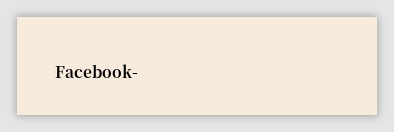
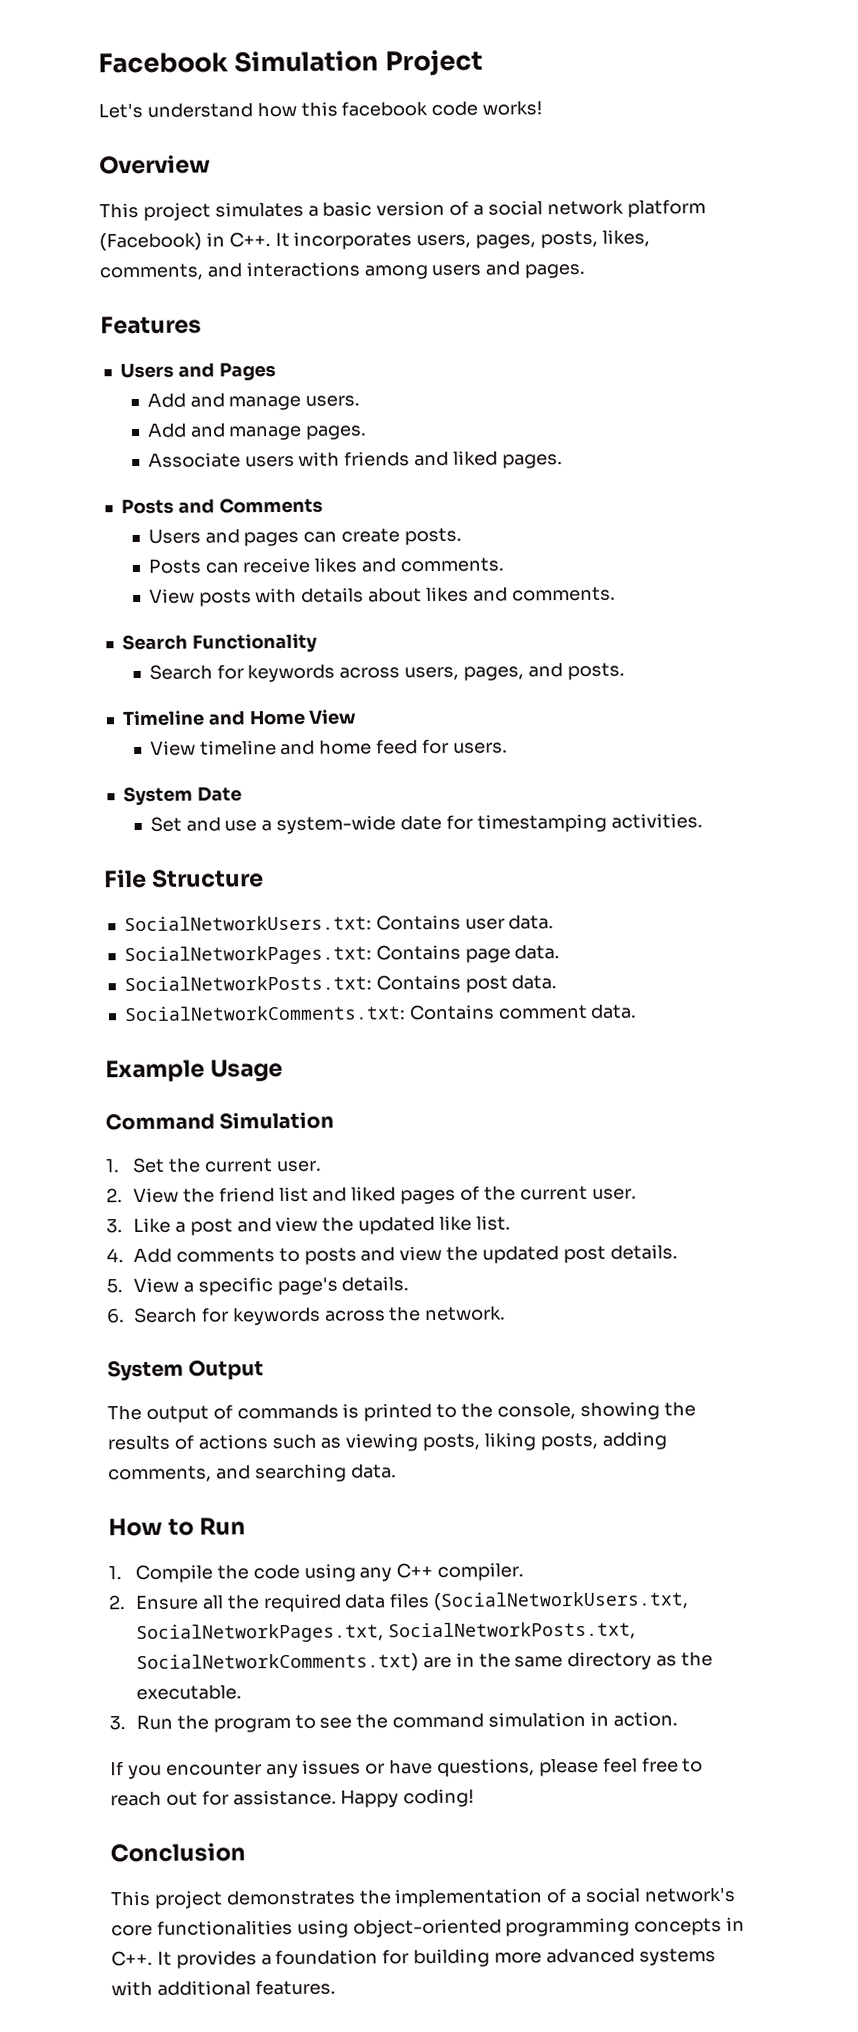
- Facebook-
+ Facebook Simulation Project
+ Let's understand how this facebook code works!
+ Overview
+ This project simulates a basic version of a social network platform (Facebook) in C++. It incorporates users, pages, posts, likes, comments, and interactions among users and pages.
+ Features
+ Users and Pages
+ Add and manage users.
+ Add and manage pages.
+ Associate users with friends and liked pages.
+ Posts and Comments
+ Users and pages can create posts.
+ Posts can receive likes and comments.
+ View posts with details about likes and comments.
+ Search Functionality
+ Search for keywords across users, pages, and posts.
+ Timeline and Home View
+ View timeline and home feed for users.
+ System Date
+ Set and use a system-wide date for timestamping activities.
+ File Structure
+ SocialNetworkUsers.txt: Contains user data.
+ SocialNetworkPages.txt: Contains page data.
+ SocialNetworkPosts.txt: Contains post data.
+ SocialNetworkComments.txt: Contains comment data.
+ Example Usage
+ Command Simulation
+ 1. Set the current user.
+ 2. View the friend list and liked pages of the current user.
+ 3. Like a post and view the updated like list.
+ 4. Add comments to posts and view the updated post details.
+ 5. View a specific page's details.
+ 6. Search for keywords across the network.
+ System Output
+ The output of commands is printed to the console, showing the results of actions such as viewing posts, liking posts, adding comments, and searching data.
+ How to Run
+ 1. Compile the code using any C++ compiler.
+ 2. Ensure all the required data files (SocialNetworkUsers.txt, SocialNetworkPages.txt, SocialNetworkPosts.txt, SocialNetworkComments.txt) are in the same directory as the executable.
+ 3. Run the program to see the command simulation in action.
+ If you encounter any issues or have questions, please feel free to reach out for assistance. Happy coding!
+ Conclusion
+ This project demonstrates the implementation of a social network's core functionalities using object-oriented programming concepts in C++. It provides a foundation for building more advanced systems with additional features.

